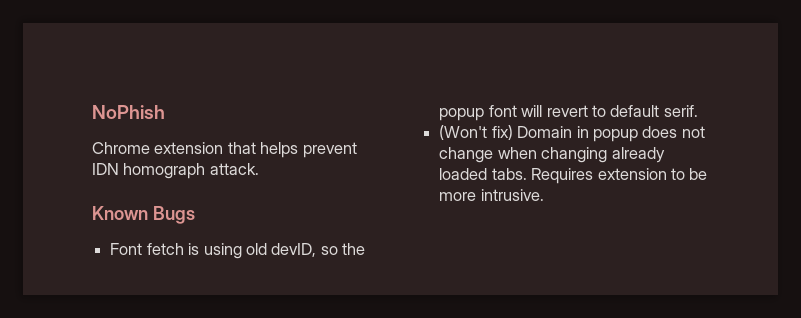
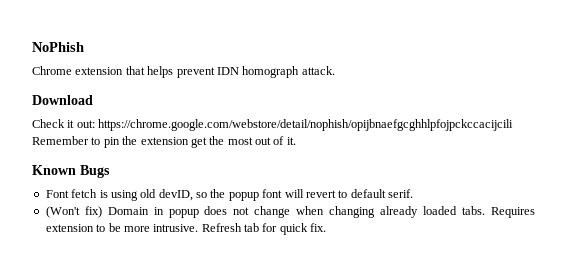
+ Download
+ Check it out: https://chrome.google.com/webstore/detail/nophish/opijbnaefgcghhlpfojpckccacijcili Remember to pin the extension get the most out of it.
+ Refresh tab for quick fix.

